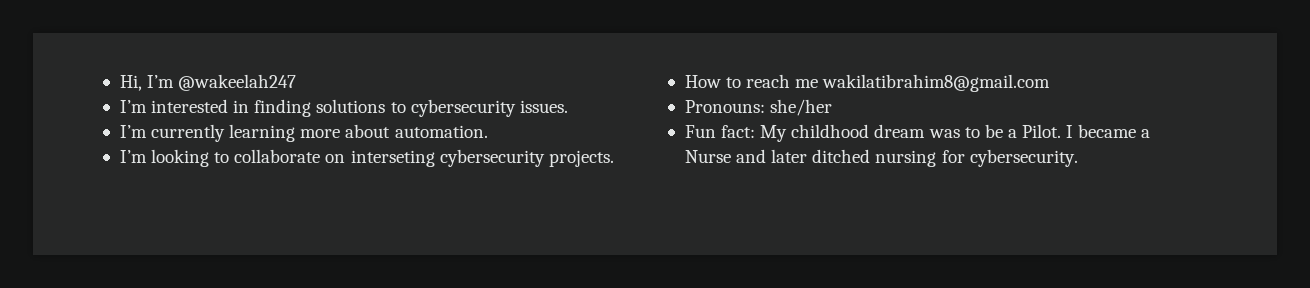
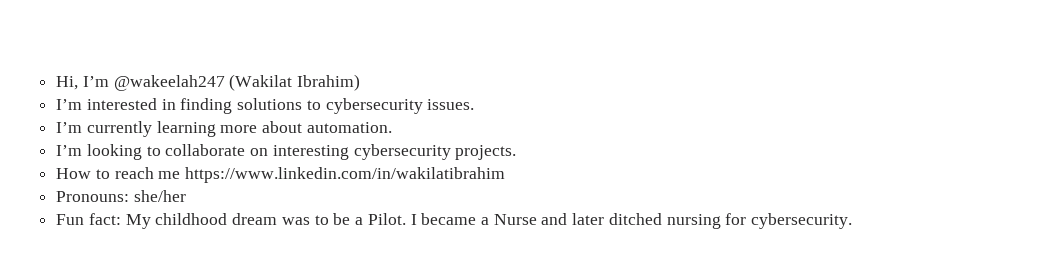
- Hi, I’m @wakeelah247
+ Hi, I’m @wakeelah247 (Wakilat Ibrahim)
- I’m looking to collaborate on interseting cybersecurity projects.
+ I’m looking to collaborate on interesting cybersecurity projects.
- How to reach me wakilatibrahim8@gmail.com
+ How to reach me https://www.linkedin.com/in/wakilatibrahim

